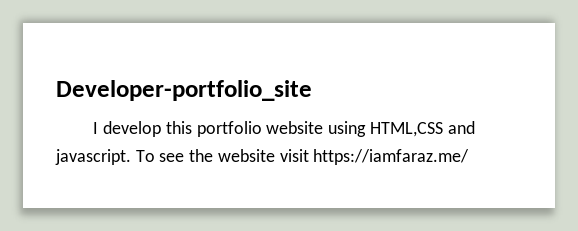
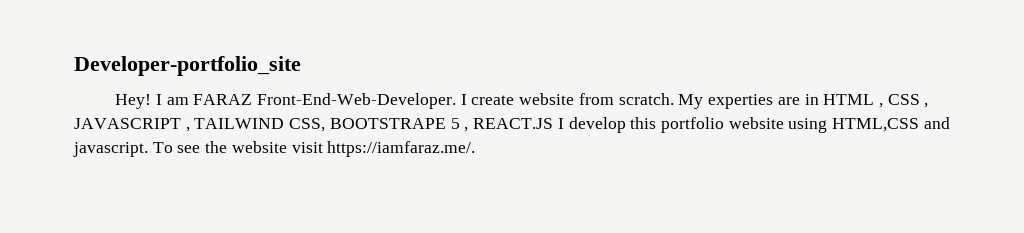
- I develop this portfolio website using HTML,CSS and javascript.
+ Hey! I am FARAZ Front-End-Web-Developer. I create website from scratch. My experties are in HTML , CSS , JAVASCRIPT , TAILWIND CSS, BOOTSTRAPE 5 , REACT.JS I develop this portfolio website using HTML,CSS and javascript.
- To see the website visit https://iamfaraz.me/
+ To see the website visit https://iamfaraz.me/.

